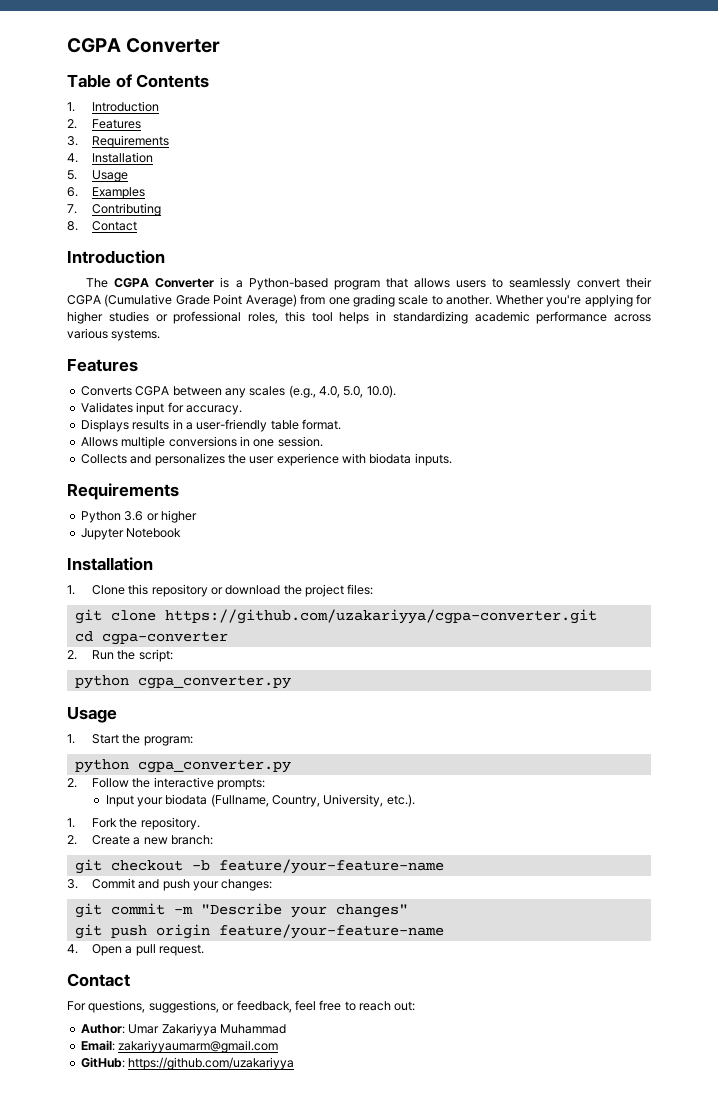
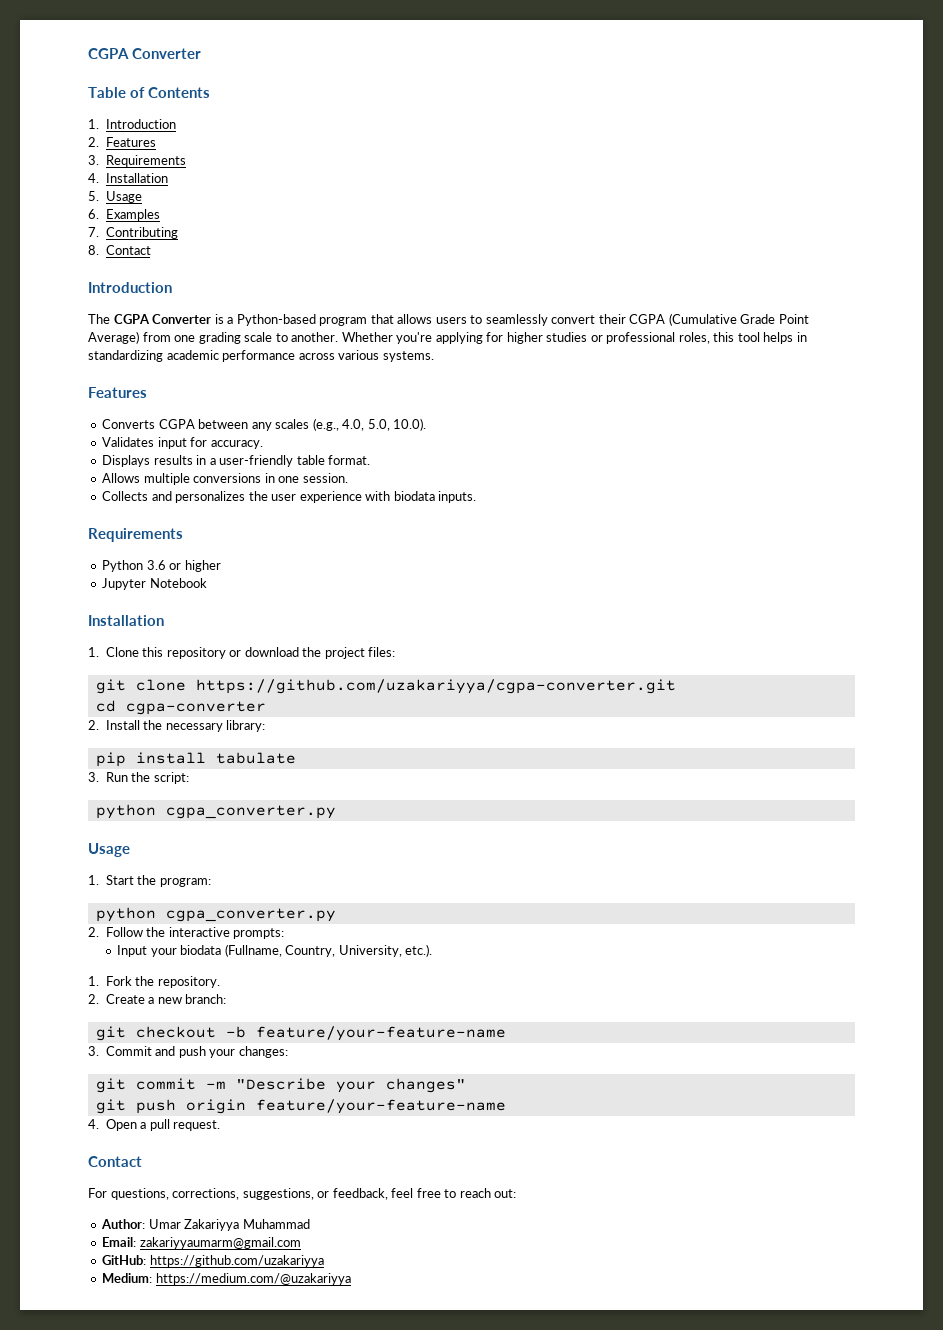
- 2. Run the script:
+ 2. Install the necessary library:
+ pip install tabulate
+ 3. Run the script:
- For questions, suggestions, or feedback, feel free to reach out:
+ For questions, corrections, suggestions, or feedback, feel free to reach out:
+ Medium: https://medium.com/@uzakariyya

